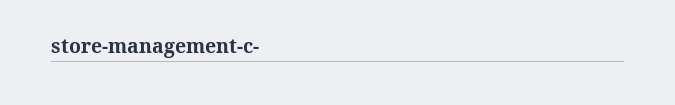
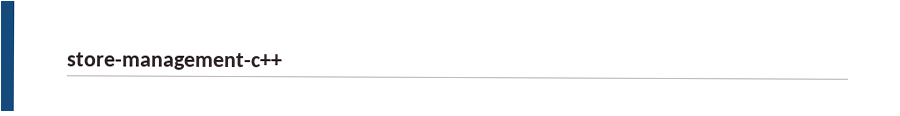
- store-management-c-
+ store-management-c++

